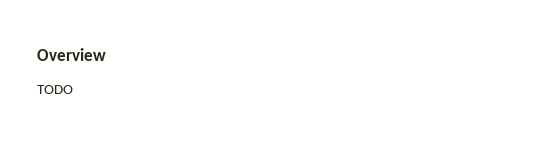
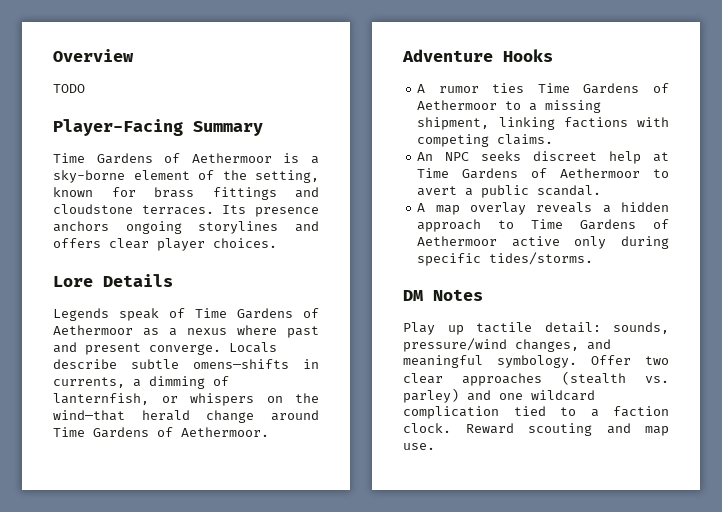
+ Player-Facing Summary
+ Time Gardens of Aethermoor is a sky-borne element of the setting, known for brass fittings and cloudstone terraces. Its presence anchors ongoing storylines and offers clear player choices.
+ Lore Details
+ Legends speak of Time Gardens of Aethermoor as a nexus where past and present converge. Locals describe subtle omens—shifts in currents, a dimming of lanternfish, or whispers on the wind—that herald change around Time Gardens of Aethermoor.
+ Adventure Hooks
+ A rumor ties Time Gardens of Aethermoor to a missing shipment, linking factions with competing claims.
+ An NPC seeks discreet help at Time Gardens of Aethermoor to avert a public scandal.
+ A map overlay reveals a hidden approach to Time Gardens of Aethermoor active only during specific tides/storms.
+ DM Notes
+ Play up tactile detail: sounds, pressure/wind changes, and meaningful symbology. Offer two clear approaches (stealth vs. parley) and one wildcard complication tied to a faction clock. Reward scouting and map use.

